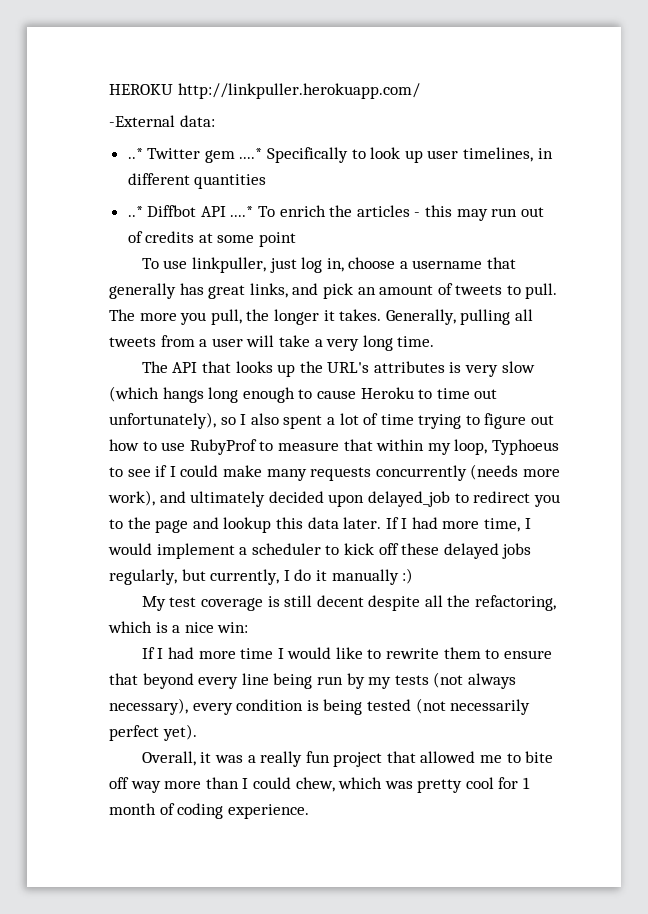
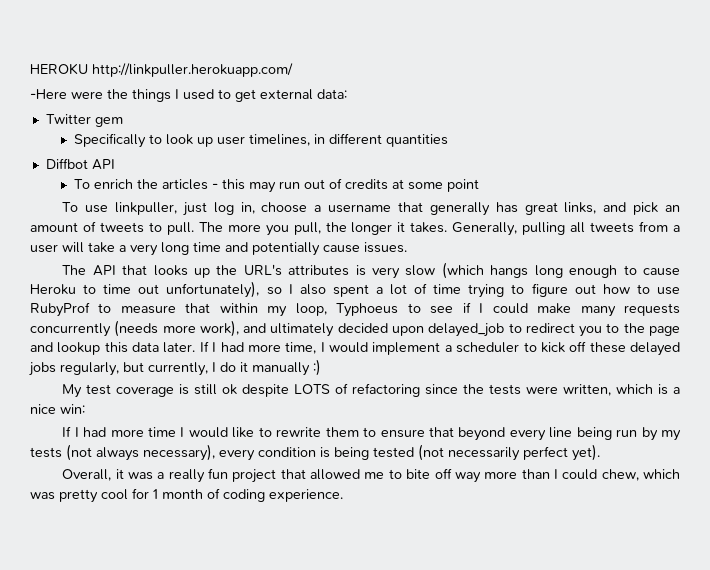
- -External data:
+ -Here were the things I used to get external data:
- ..* Twitter gem ....* Specifically to look up user timelines, in different quantities
+ Twitter gem
+ Specifically to look up user timelines, in different quantities
- ..* Diffbot API ....* To enrich the articles - this may run out of credits at some point
+ Diffbot API
+ To enrich the articles - this may run out of credits at some point
- Generally, pulling all tweets from a user will take a very long time.
+ Generally, pulling all tweets from a user will take a very long time and potentially cause issues.
- My test coverage is still decent despite all the refactoring, which is a nice win:
+ My test coverage is still ok despite LOTS of refactoring since the tests were written, which is a nice win:

